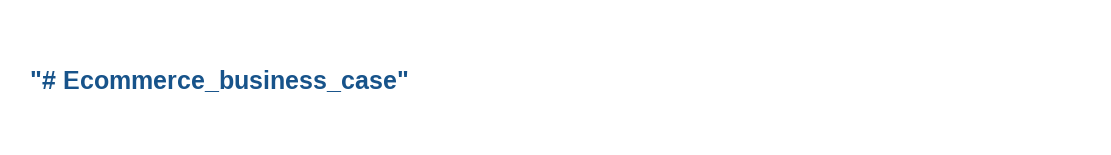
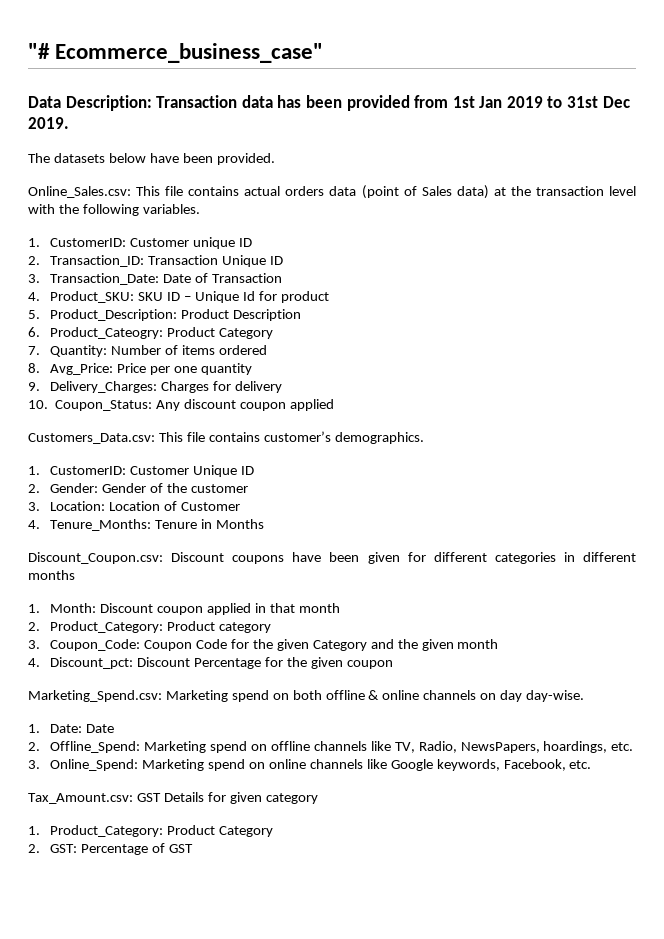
+ Data Description: Transaction data has been provided from 1st Jan 2019 to 31st Dec 2019.
+ The datasets below have been provided.
+ Online_Sales.csv: This file contains actual orders data (point of Sales data) at the transaction level with the following variables.
+ 1. CustomerID: Customer unique ID
+ 2. Transaction_ID: Transaction Unique ID
+ 3. Transaction_Date: Date of Transaction
+ 4. Product_SKU: SKU ID – Unique Id for product
+ 5. Product_Description: Product Description
+ 6. Product_Cateogry: Product Category
+ 7. Quantity: Number of items ordered
+ 8. Avg_Price: Price per one quantity
+ 9. Delivery_Charges: Charges for delivery
+ 10. Coupon_Status: Any discount coupon applied
+ Customers_Data.csv: This file contains customer’s demographics.
+ 1. CustomerID: Customer Unique ID
+ 2. Gender: Gender of the customer
+ 3. Location: Location of Customer
+ 4. Tenure_Months: Tenure in Months
+ Discount_Coupon.csv: Discount coupons have been given for different categories in different months
+ 1. Month: Discount coupon applied in that month
+ 2. Product_Category: Product category
+ 3. Coupon_Code: Coupon Code for the given Category and the given month
+ 4. Discount_pct: Discount Percentage for the given coupon
+ Marketing_Spend.csv: Marketing spend on both offline & online channels on day day-wise.
+ 1. Date: Date
+ 2. Offline_Spend: Marketing spend on offline channels like TV, Radio, NewsPapers, hoardings, etc.
+ 3. Online_Spend: Marketing spend on online channels like Google keywords, Facebook, etc.
+ Tax_Amount.csv: GST Details for given category
+ 1. Product_Category: Product Category
+ 2. GST: Percentage of GST

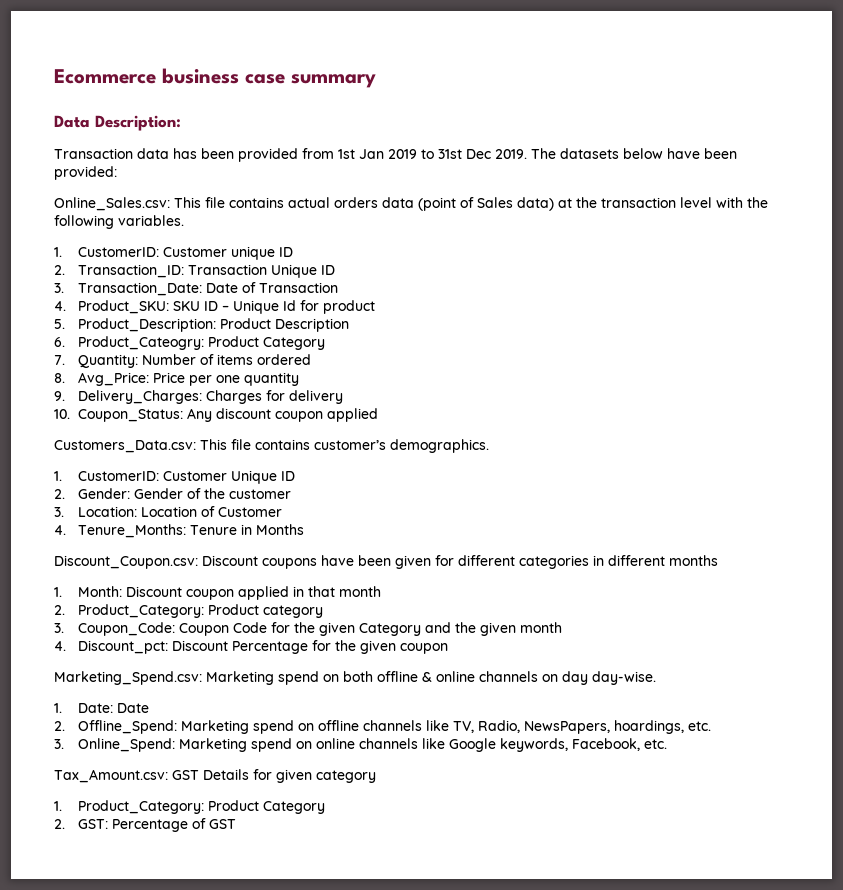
- "# Ecommerce_business_case"
+ Ecommerce business case summary
- Data Description: Transaction data has been provided from 1st Jan 2019 to 31st Dec 2019.
- The datasets below have been provided.
+ Data Description:
+ Transaction data has been provided from 1st Jan 2019 to 31st Dec 2019. The datasets below have been provided:

